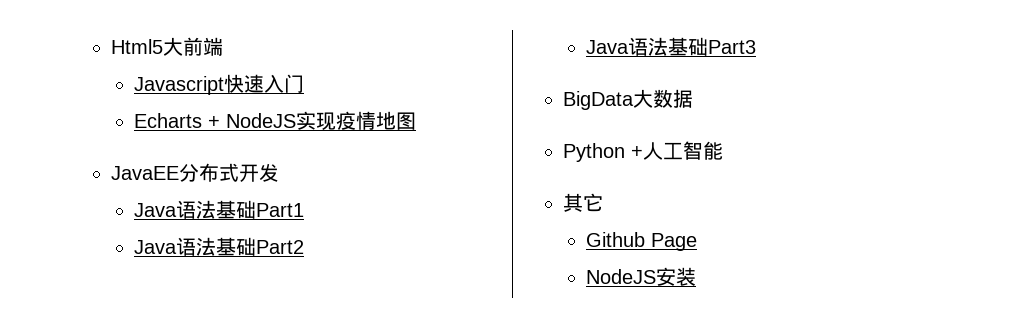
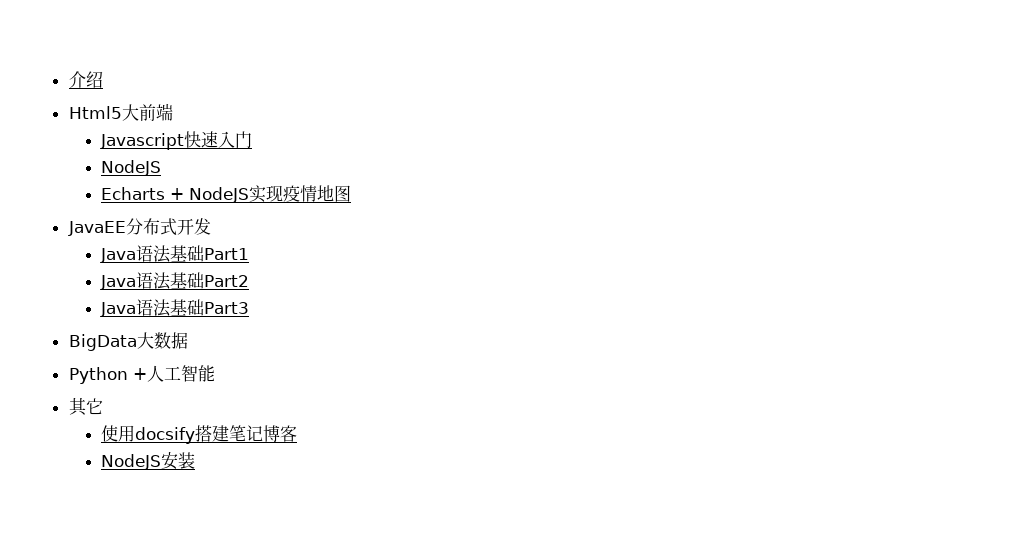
+ 介绍
  Javascript快速入门
+ NodeJS
- Github Page
+ 使用docsify搭建笔记博客

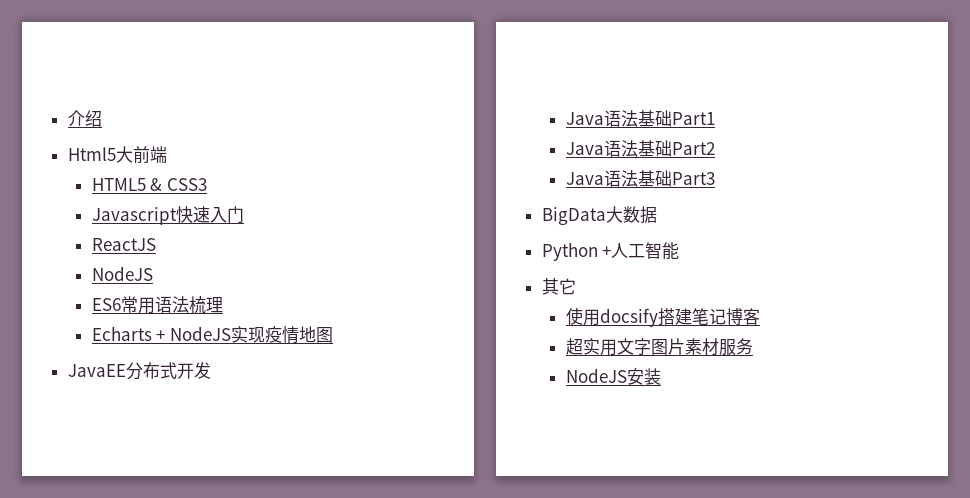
+ HTML5 & CSS3
  Javascript快速入门
+ ReactJS
  NodeJS
+ ES6常用语法梳理
+ 超实用文字图片素材服务

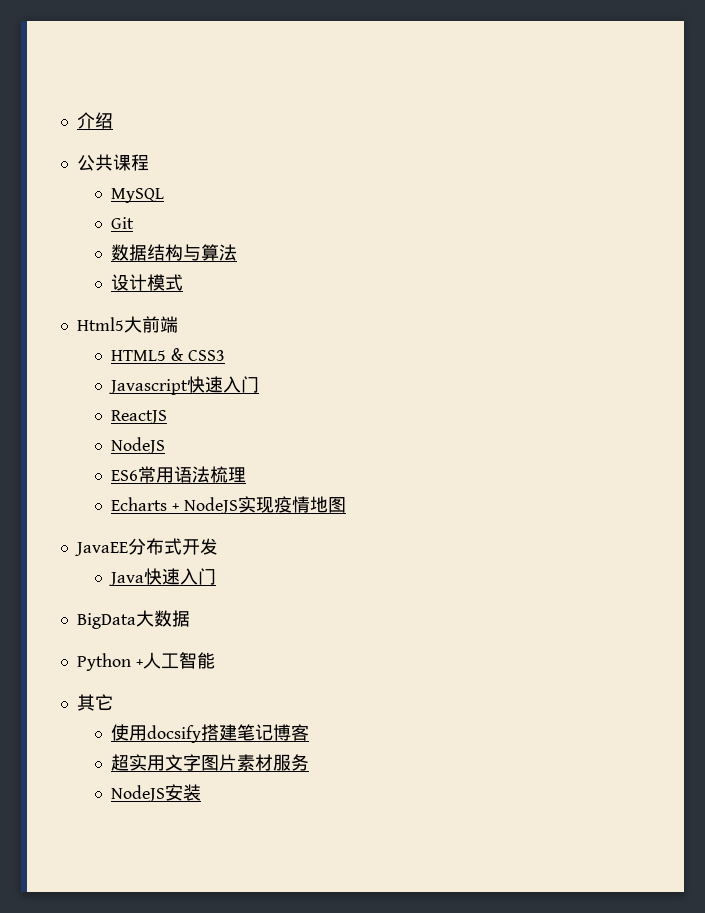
+ 公共课程
+ MySQL
+ Git
+ 数据结构与算法
+ 设计模式
- Java语法基础Part1
- Java语法基础Part2
- Java语法基础Part3
+ Java快速入门

